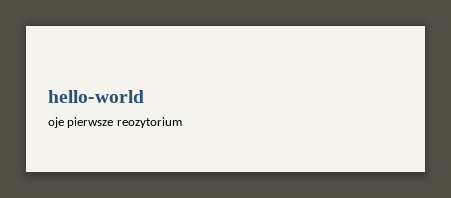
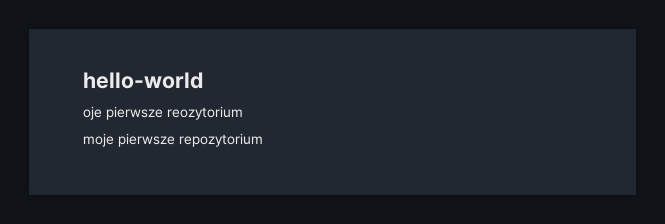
+ moje pierwsze repozytorium

